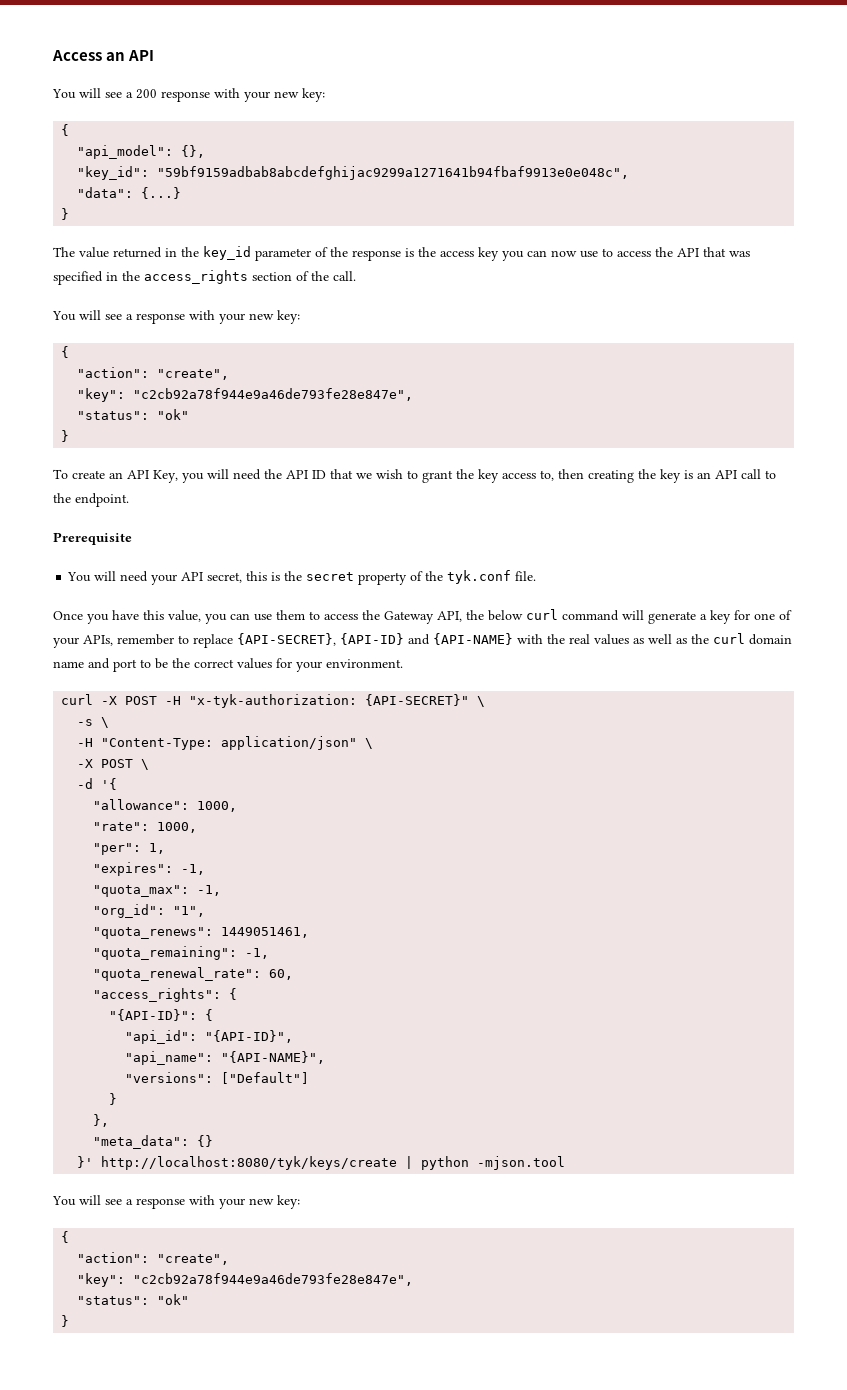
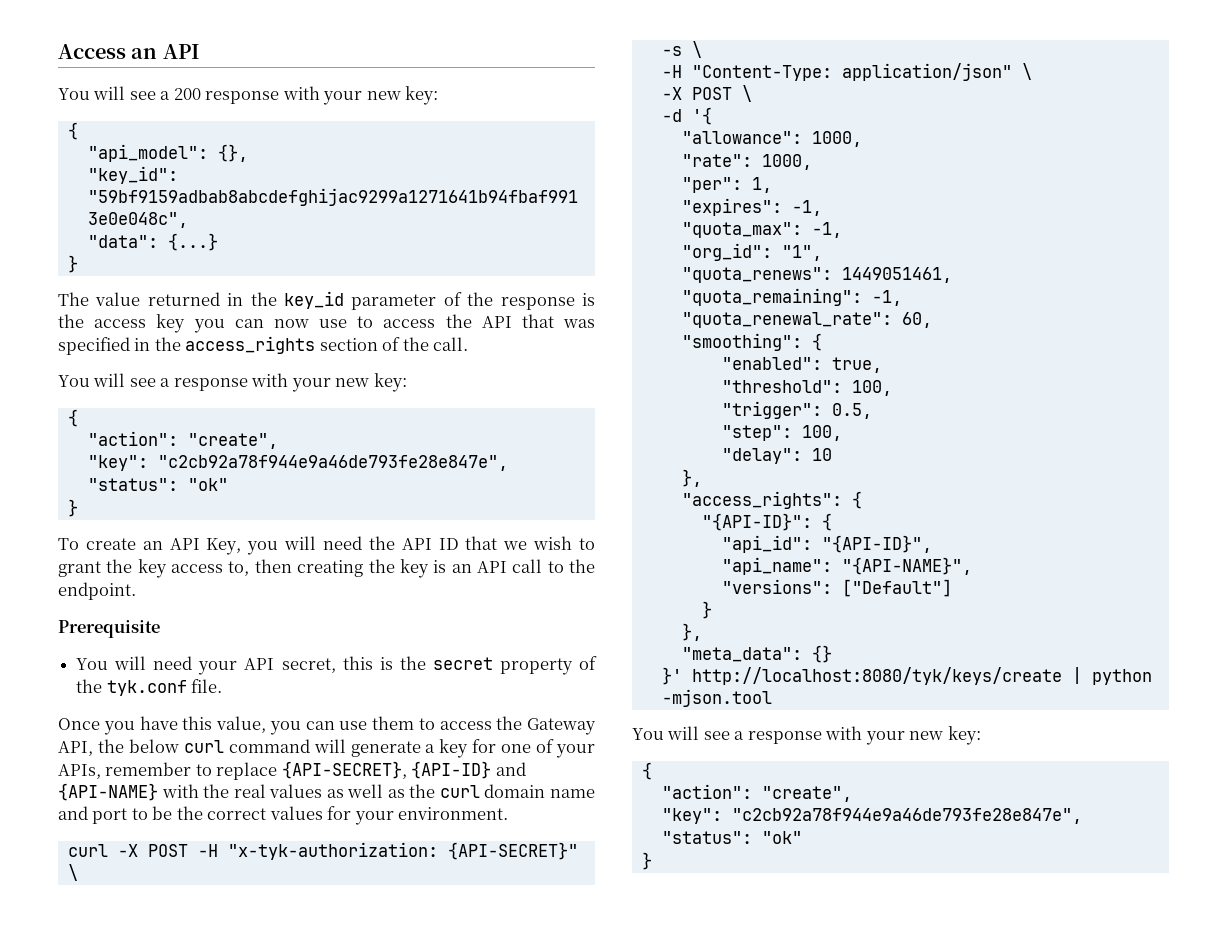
+ "smoothing": {
+ "enabled": true,
+ "threshold": 100,
+ "trigger": 0.5,
+ "step": 100,
+ "delay": 10
+ },

